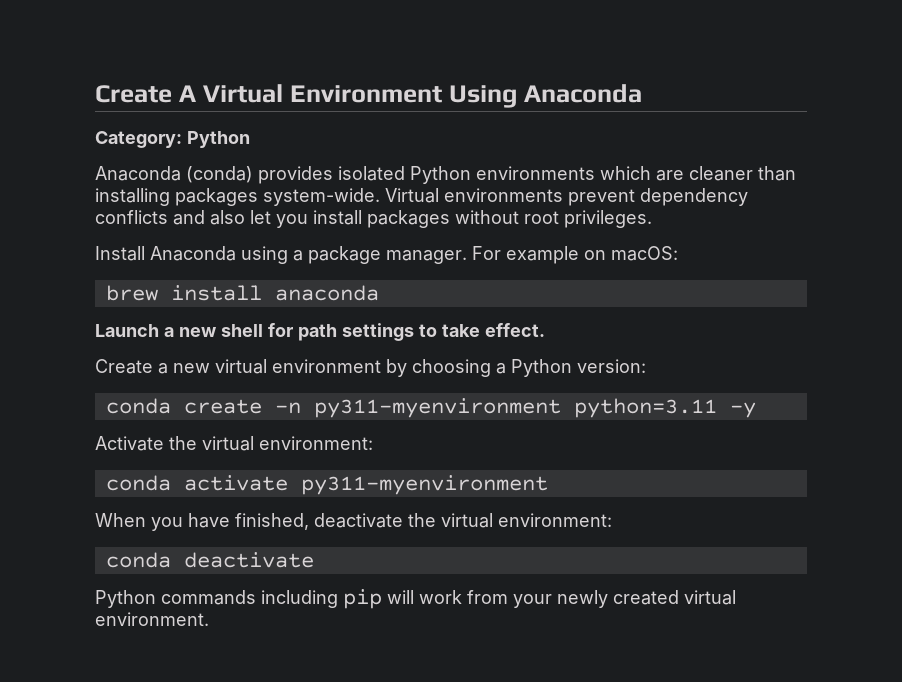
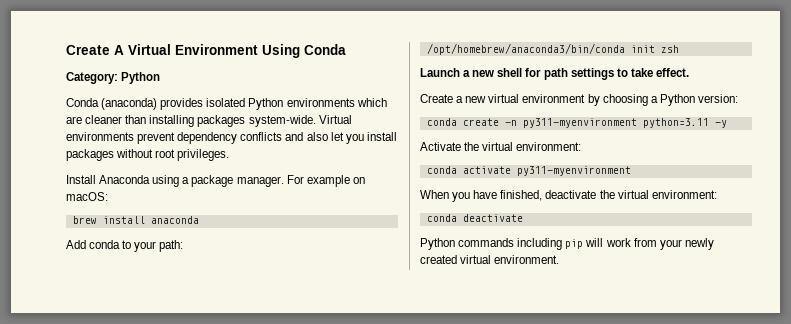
- Create A Virtual Environment Using Anaconda
+ Create A Virtual Environment Using Conda
- Anaconda (conda) provides isolated Python environments which are cleaner than installing packages system-wide.
+ Conda (anaconda) provides isolated Python environments which are cleaner than installing packages system-wide.
+ Add conda to your path:
+ /opt/homebrew/anaconda3/bin/conda init zsh

